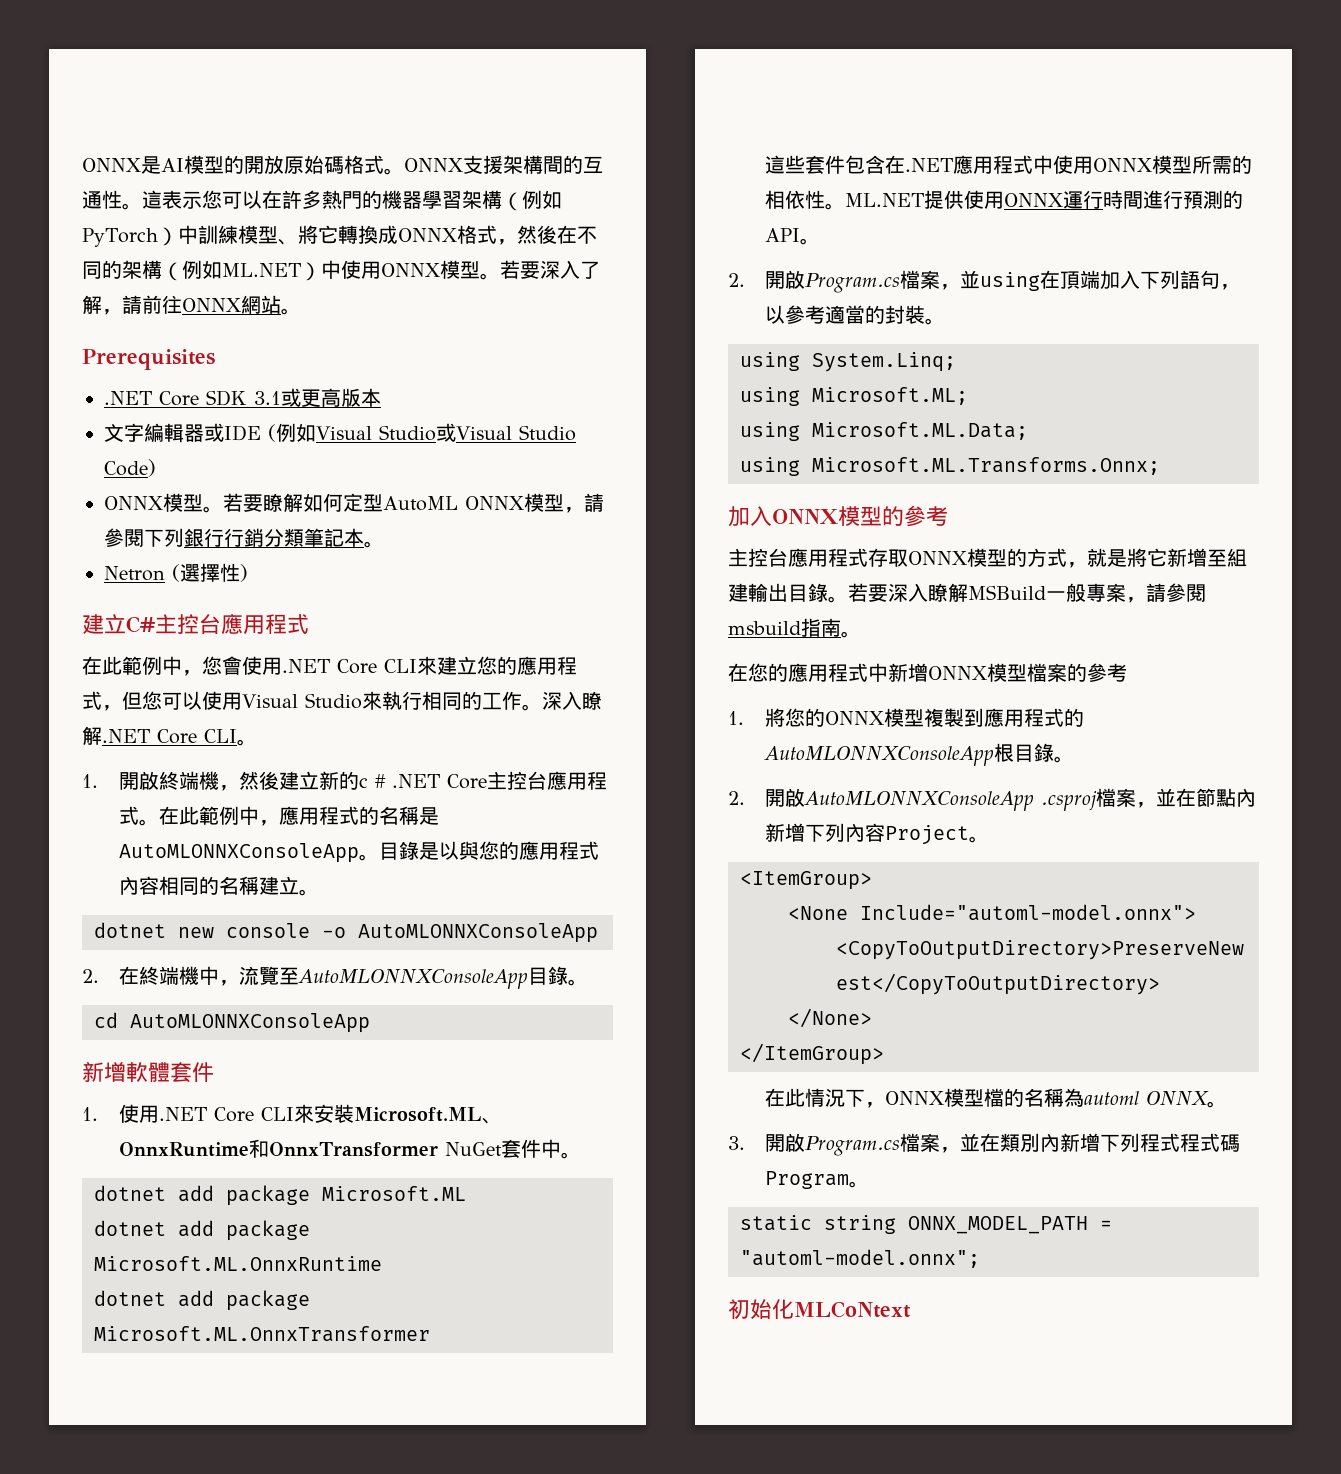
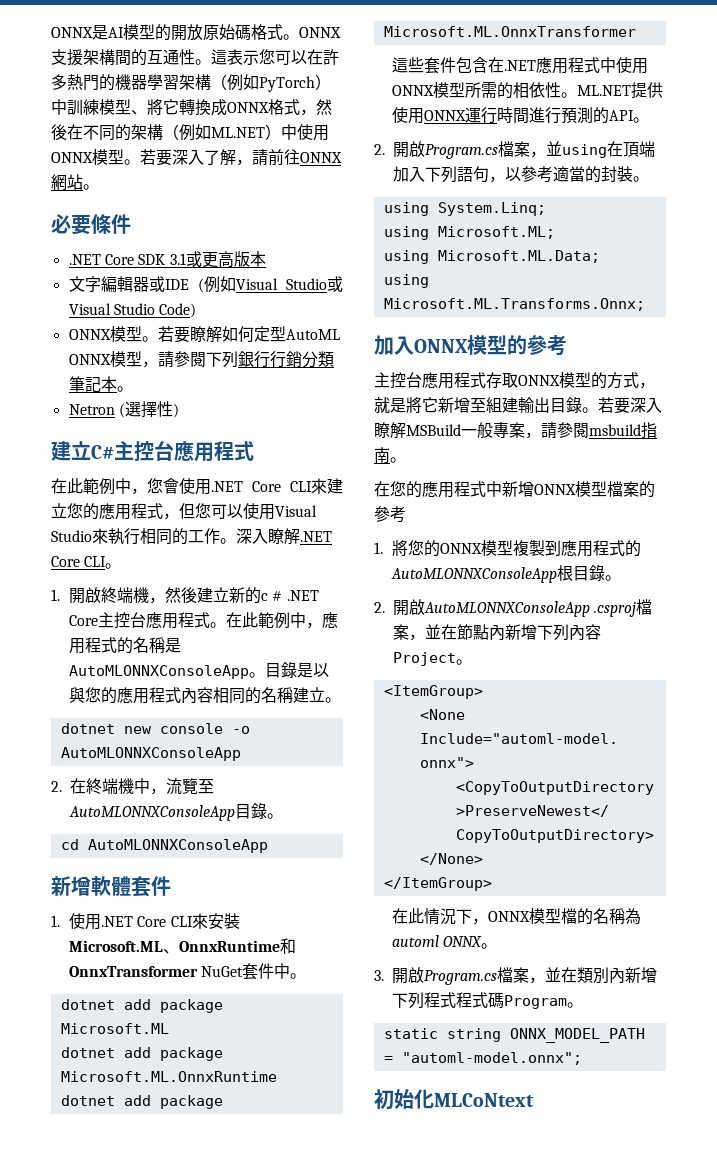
- Prerequisites
+ 必要條件

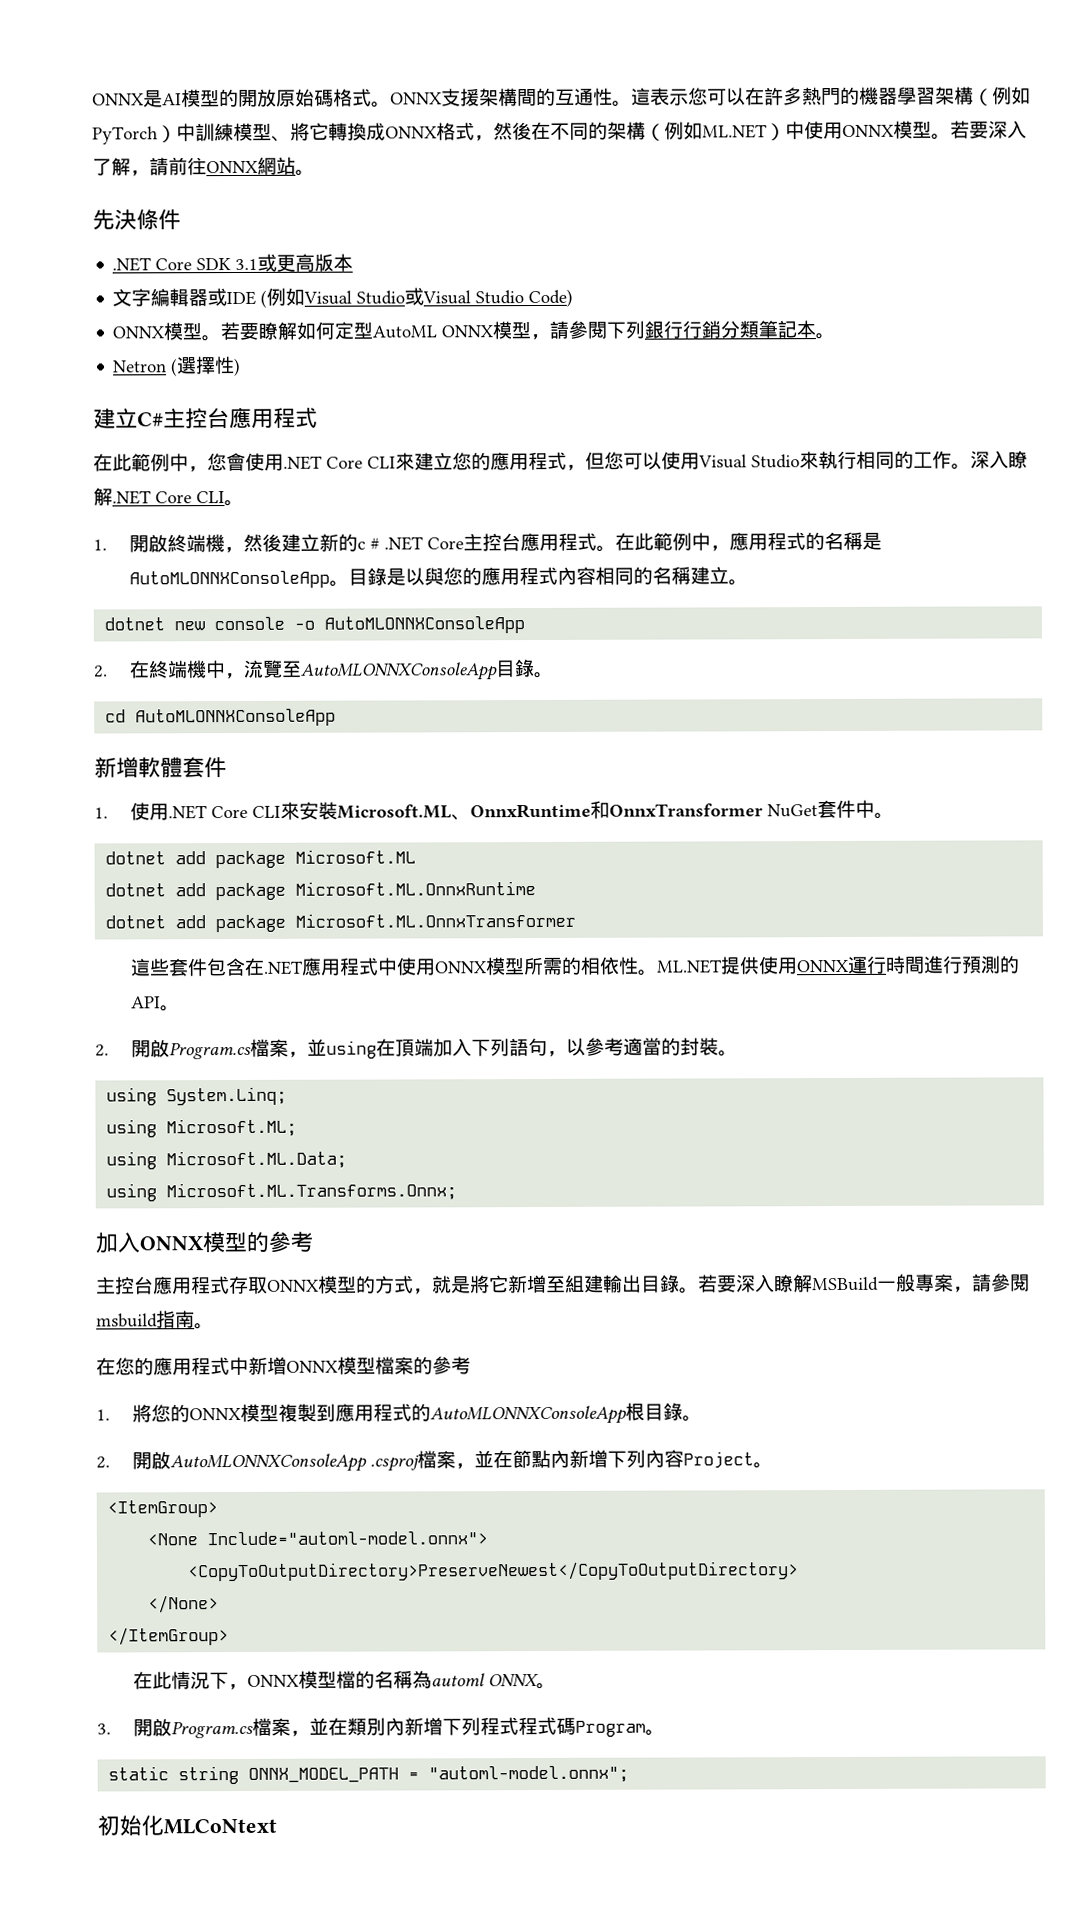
- 必要條件
+ 先決條件

